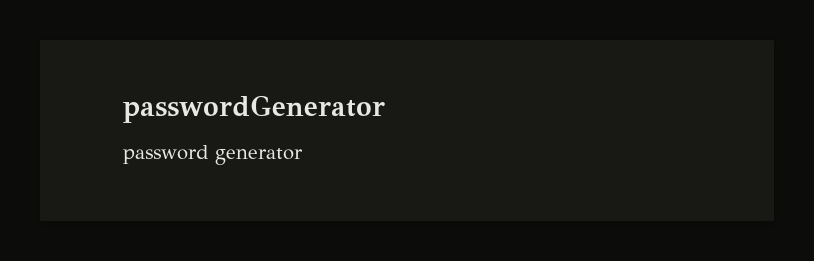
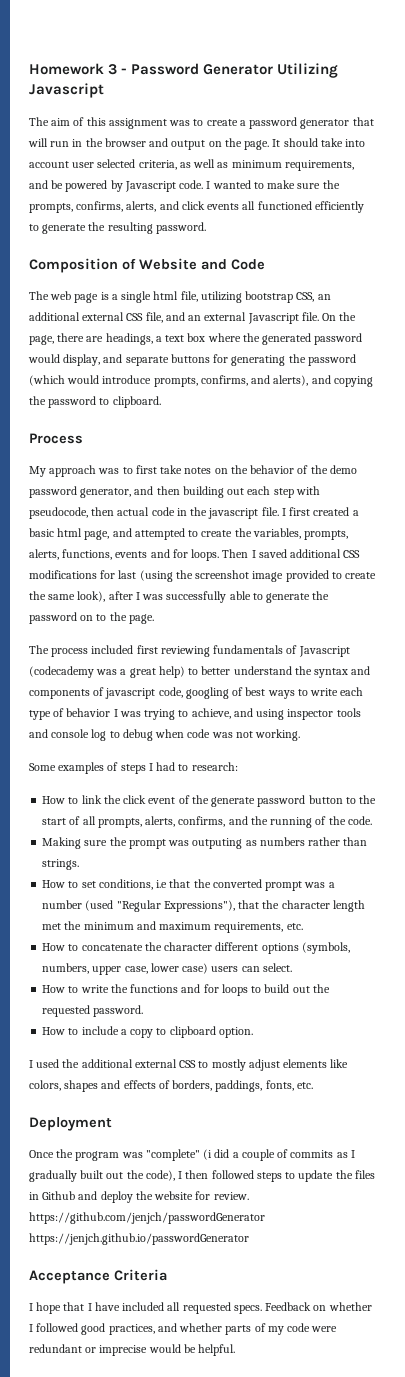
- passwordGenerator
- password generator
+ Homework 3 - Password Generator Utilizing Javascript
+ The aim of this assignment was to create a password generator that will run in the browser and output on the page. It should take into account user selected criteria, as well as minimum requirements, and be powered by Javascript code. I wanted to make sure the prompts, confirms, alerts, and click events all functioned efficiently to generate the resulting password.
+ Composition of Website and Code
+ The web page is a single html file, utilizing bootstrap CSS, an additional external CSS file, and an external Javascript file. On the page, there are headings, a text box where the generated password would display, and separate buttons for generating the password (which would introduce prompts, confirms, and alerts), and copying the password to clipboard.
+ Process
+ My approach was to first take notes on the behavior of the demo password generator, and then building out each step with pseudocode, then actual code in the javascript file. I first created a basic html page, and attempted to create the variables, prompts, alerts, functions, events and for loops. Then I saved additional CSS modifications for last (using the screenshot image provided to create the same look), after I was successfully able to generate the password on to the page.
+ The process included first reviewing fundamentals of Javascript (codecademy was a great help) to better understand the syntax and components of javascript code, googling of best ways to write each type of behavior I was trying to achieve, and using inspector tools and console log to debug when code was not working.
+ Some examples of steps I had to research:
+ How to link the click event of the generate password button to the start of all prompts, alerts, confirms, and the running of the code.
+ Making sure the prompt was outputing as numbers rather than strings.
+ How to set conditions, i.e that the converted prompt was a number (used "Regular Expressions"), that the character length met the minimum and maximum requirements, etc.
+ How to concatenate the character different options (symbols, numbers, upper case, lower case) users can select.
+ How to write the functions and for loops to build out the requested password.
+ How to include a copy to clipboard option.
+ I used the additional external CSS to mostly adjust elements like colors, shapes and effects of borders, paddings, fonts, etc.
+ Deployment
+ Once the program was "complete" (i did a couple of commits as I gradually built out the code), I then followed steps to update the files in Github and deploy the website for review. https://github.com/jenjch/passwordGenerator https://jenjch.github.io/passwordGenerator
+ Acceptance Criteria
+ I hope that I have included all requested specs. Feedback on whether I followed good practices, and whether parts of my code were redundant or imprecise would be helpful.

